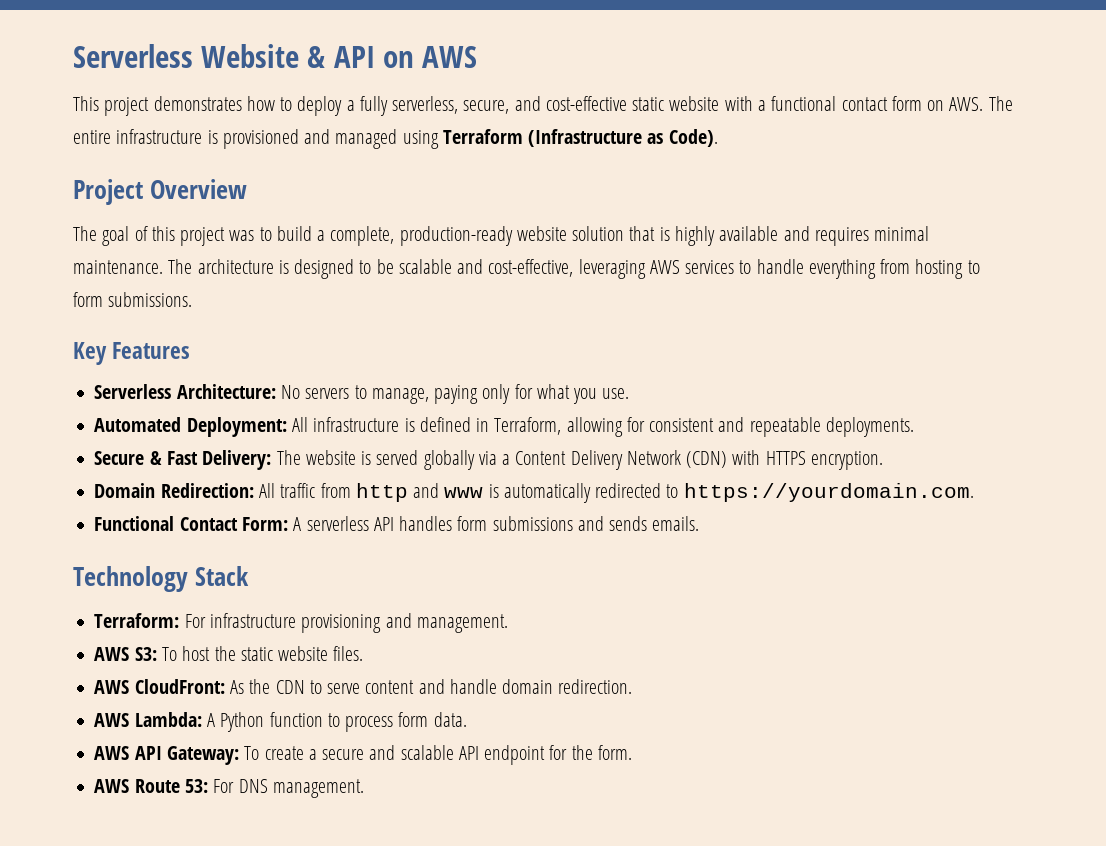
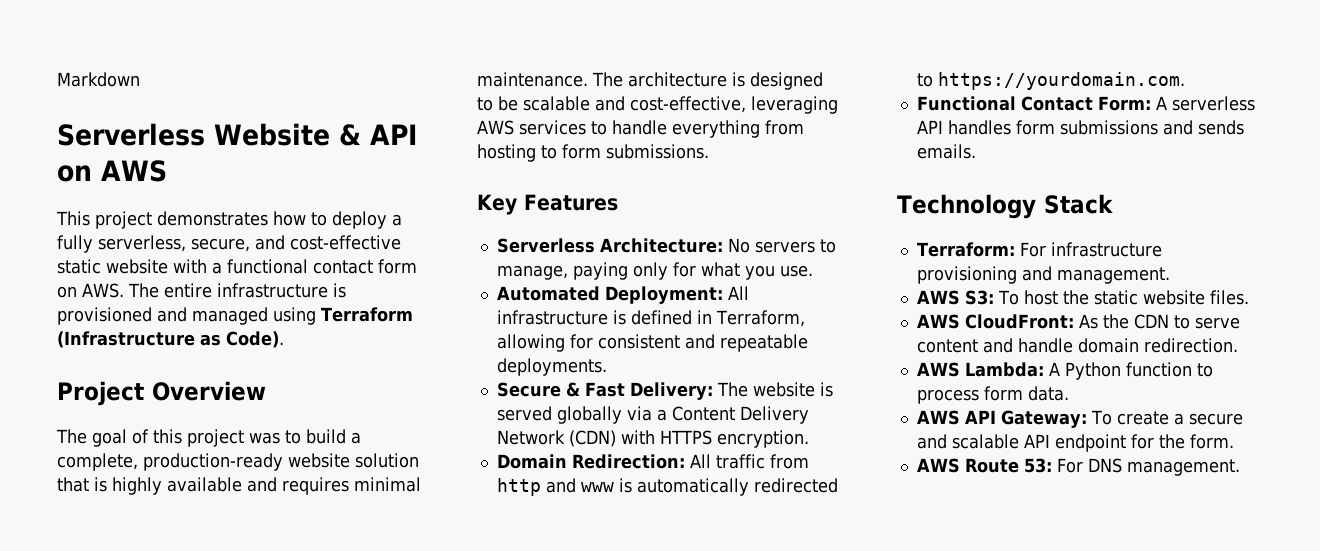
+ Markdown

